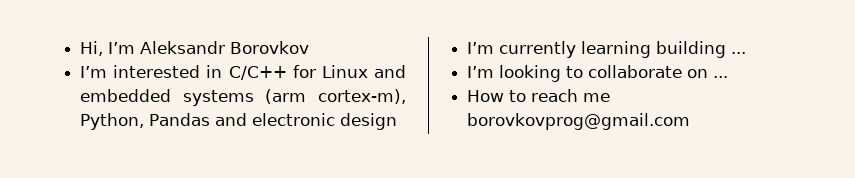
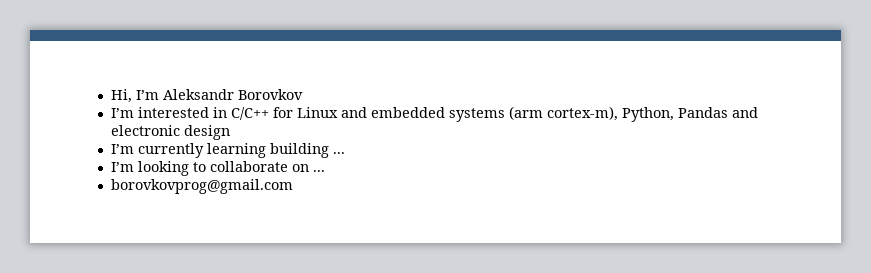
- How to reach me borovkovprog@gmail.com
+ borovkovprog@gmail.com

